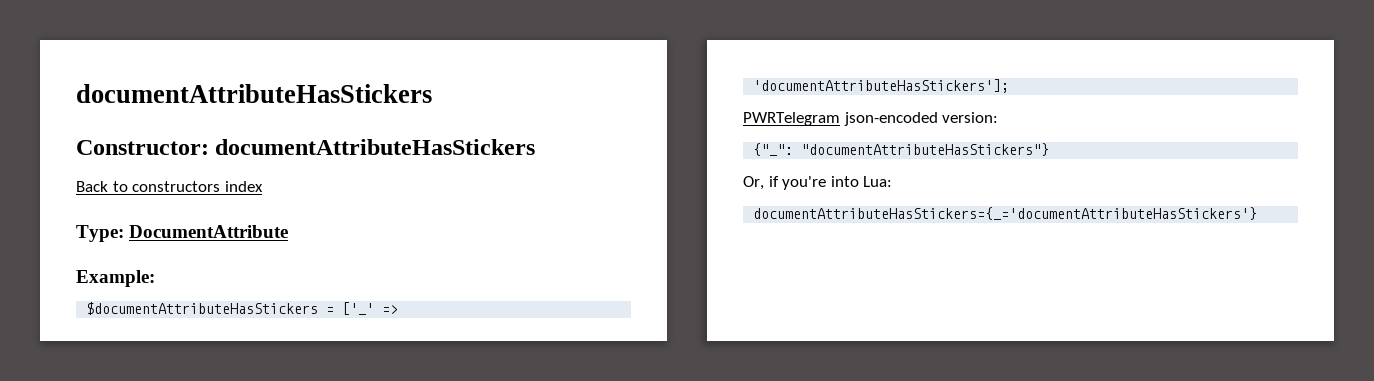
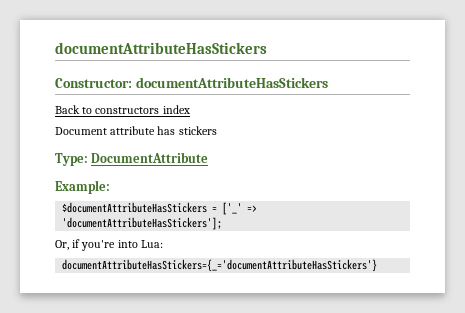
+ Document attribute has stickers
- PWRTelegram json-encoded version:
- {"_": "documentAttributeHasStickers"}

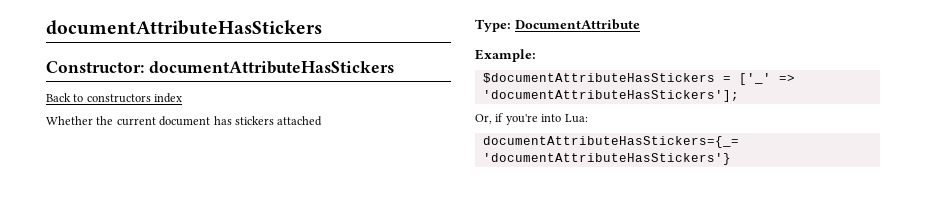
- Document attribute has stickers
+ Whether the current document has stickers attached

